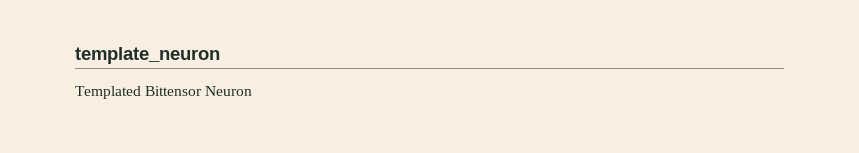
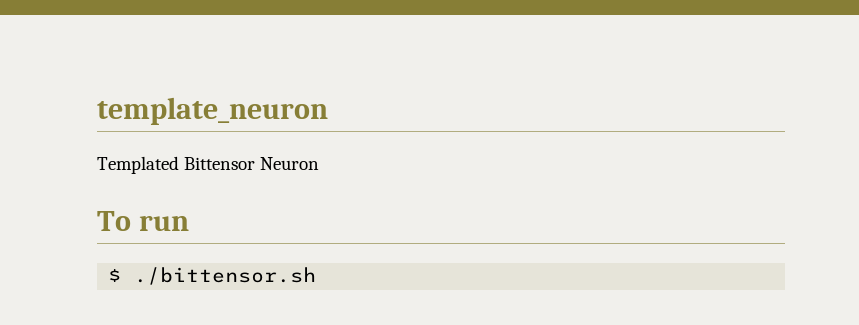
+ To run
+ $ ./bittensor.sh

